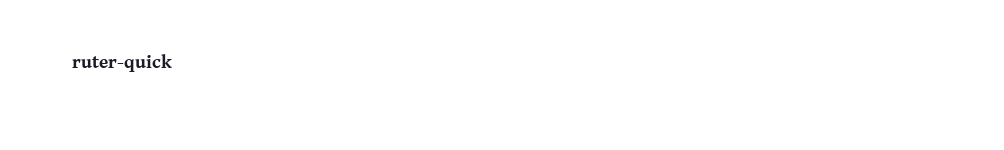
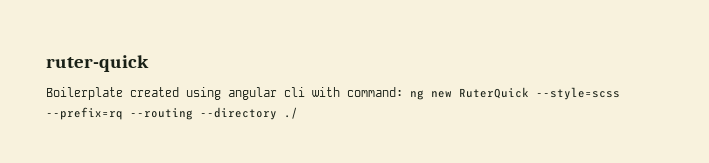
+ Boilerplate created using angular cli with command: ng new RuterQuick --style=scss --prefix=rq --routing --directory ./

